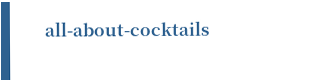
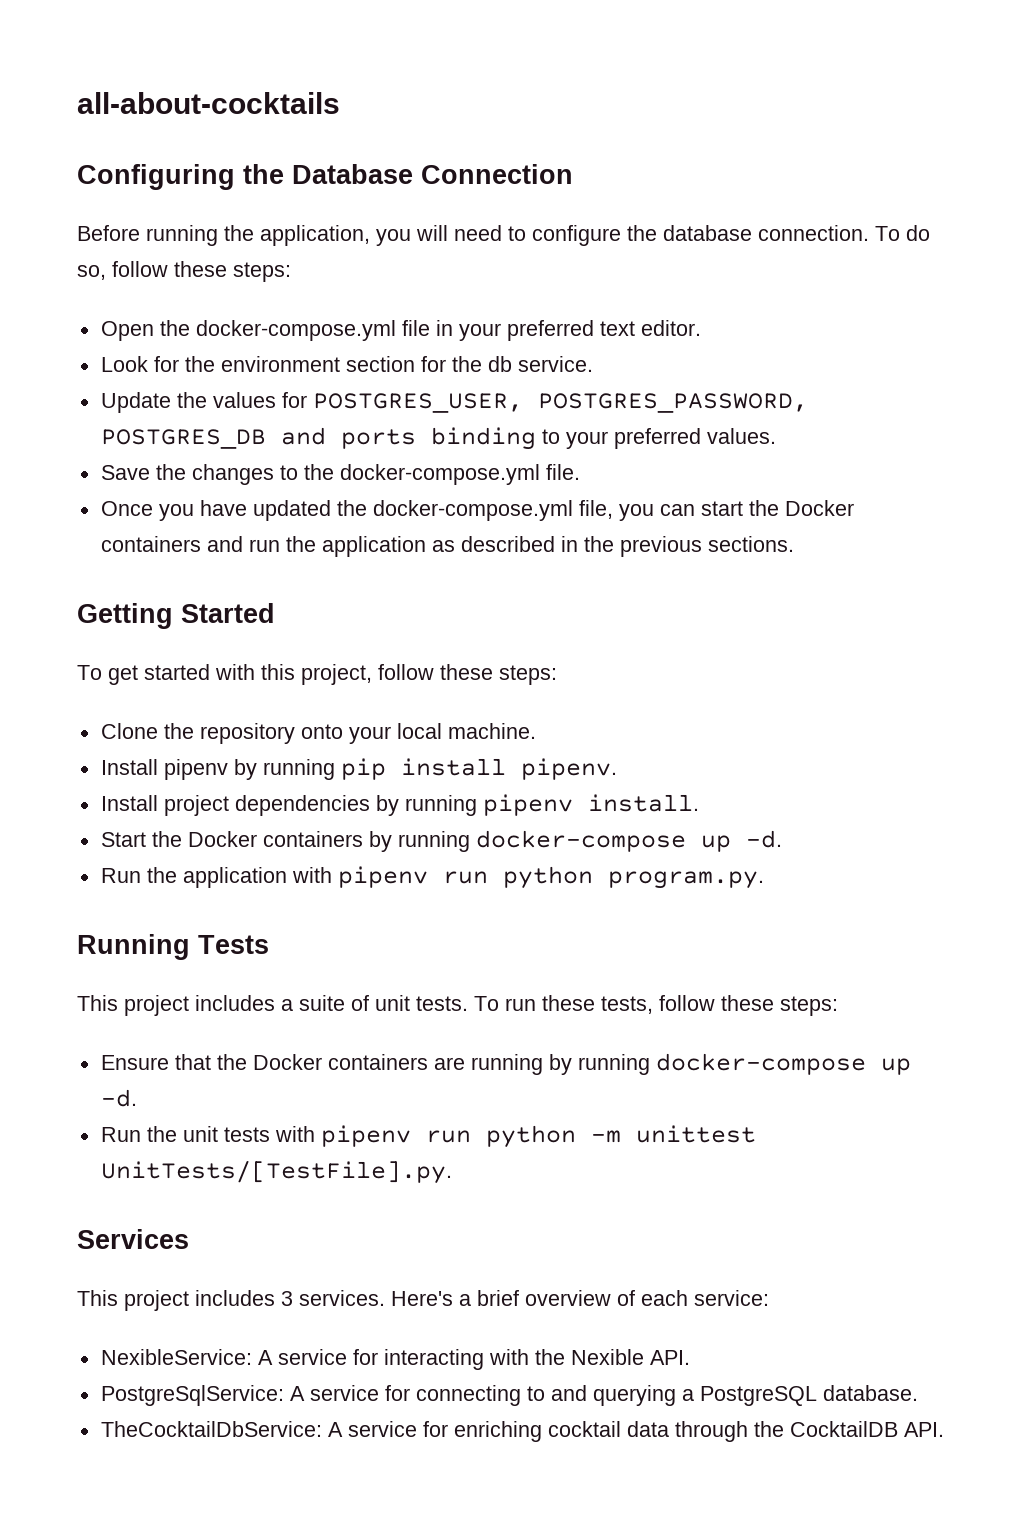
+ Configuring the Database Connection
+ Before running the application, you will need to configure the database connection. To do so, follow these steps:
+ Open the docker-compose.yml file in your preferred text editor.
+ Look for the environment section for the db service.
+ Update the values for POSTGRES_USER, POSTGRES_PASSWORD, POSTGRES_DB and ports binding to your preferred values.
+ Save the changes to the docker-compose.yml file.
+ Once you have updated the docker-compose.yml file, you can start the Docker containers and run the application as described in the previous sections.
+ Getting Started
+ To get started with this project, follow these steps:
+ Clone the repository onto your local machine.
+ Install pipenv by running pip install pipenv.
+ Install project dependencies by running pipenv install.
+ Start the Docker containers by running docker-compose up -d.
+ Run the application with pipenv run python program.py.
+ Running Tests
+ This project includes a suite of unit tests. To run these tests, follow these steps:
+ Ensure that the Docker containers are running by running docker-compose up -d.
+ Run the unit tests with pipenv run python -m unittest UnitTests/[TestFile].py.
+ Services
+ This project includes 3 services. Here's a brief overview of each service:
+ NexibleService: A service for interacting with the Nexible API.
+ PostgreSqlService: A service for connecting to and querying a PostgreSQL database.
+ TheCocktailDbService: A service for enriching cocktail data through the CocktailDB API.

